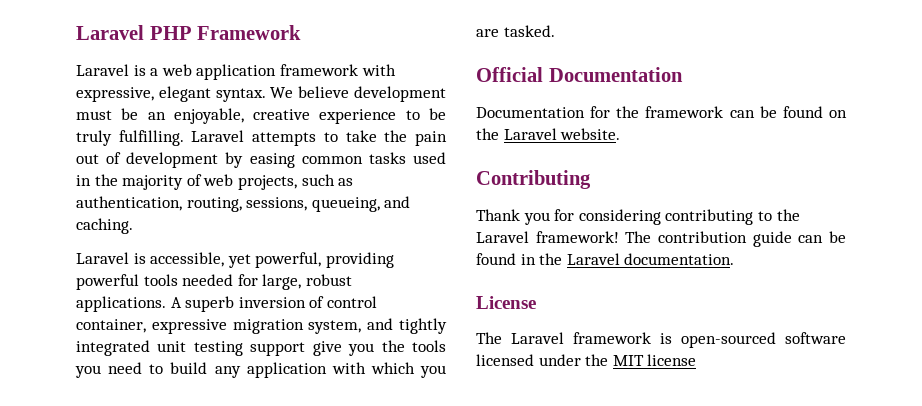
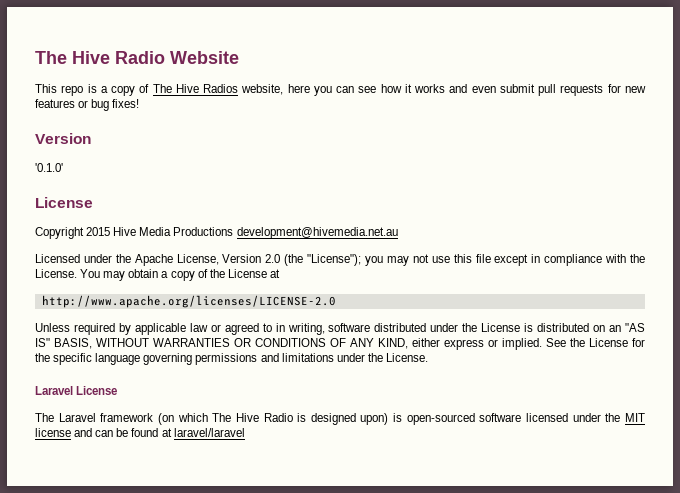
- Laravel PHP Framework
- Laravel is a web application framework with expressive, elegant syntax. We believe development must be an enjoyable, creative experience to be truly fulfilling. Laravel attempts to take the pain out of development by easing common tasks used in the majority of web projects, such as authentication, routing, sessions, queueing, and caching.
- Laravel is accessible, yet powerful, providing powerful tools needed for large, robust applications. A superb inversion of control container, expressive migration system, and tightly integrated unit testing support give you the tools you need to build any application with which you are tasked.
- Official Documentation
- Documentation for the framework can be found on the Laravel website.
- Contributing
- Thank you for considering contributing to the Laravel framework! The contribution guide can be found in the Laravel documentation.
+ The Hive Radio Website
+ This repo is a copy of The Hive Radios website, here you can see how it works and even submit pull requests for new features or bug fixes!
+ Version
+ '0.1.0'
  License
- The Laravel framework is open-sourced software licensed under the MIT license
+ Copyright 2015 Hive Media Productions development@hivemedia.net.au
+ Licensed under the Apache License, Version 2.0 (the "License"); you may not use this file except in compliance with the License. You may obtain a copy of the License at
+ http://www.apache.org/licenses/LICENSE-2.0
+ Unless required by applicable law or agreed to in writing, software distributed under the License is distributed on an "AS IS" BASIS, WITHOUT WARRANTIES OR CONDITIONS OF ANY KIND, either express or implied. See the License for the specific language governing permissions and limitations under the License.
+ Laravel License
+ The Laravel framework (on which The Hive Radio is designed upon) is open-sourced software licensed under the MIT license and can be found at laravel/laravel

